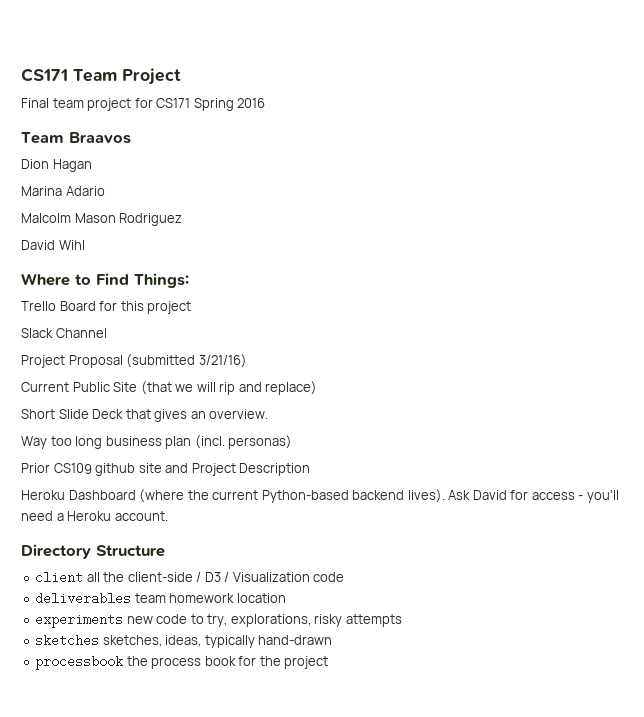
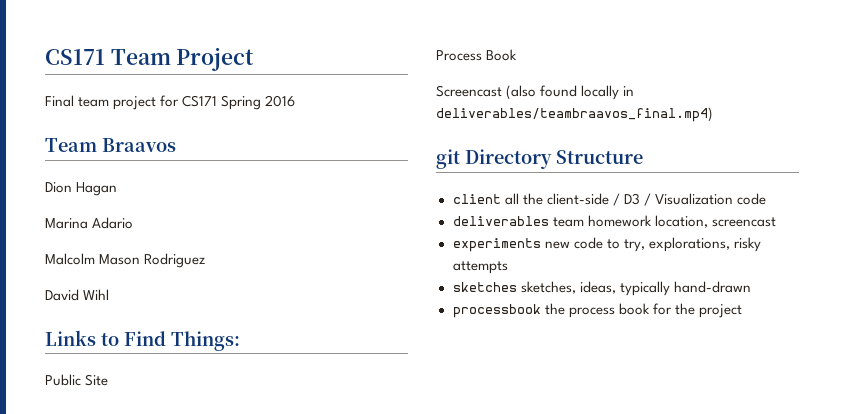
- Where to Find Things:
+ Links to Find Things:
- Trello Board for this project
- Slack Channel
- Project Proposal (submitted 3/21/16)
- Current Public Site (that we will rip and replace)
- Short Slide Deck that gives an overview.
- Way too long business plan (incl. personas)
- Prior CS109 github site and Project Description
- Heroku Dashboard (where the current Python-based backend lives). Ask David for access - you'll need a Heroku account.
- Directory Structure
+ Public Site
+ Process Book
+ Screencast (also found locally in deliverables/teambraavos_final.mp4)
+ git Directory Structure
- deliverables team homework location
+ deliverables team homework location, screencast

